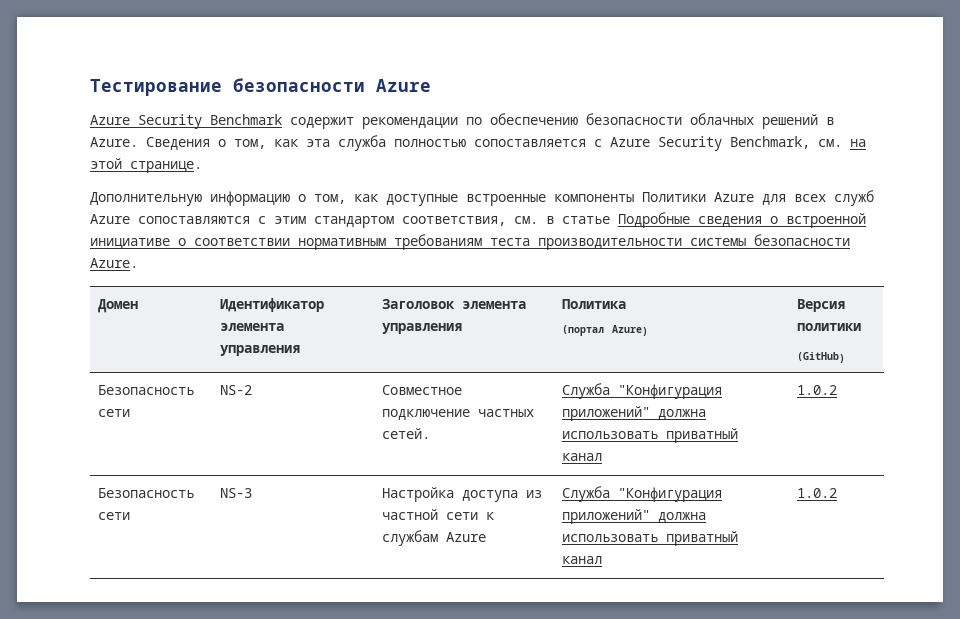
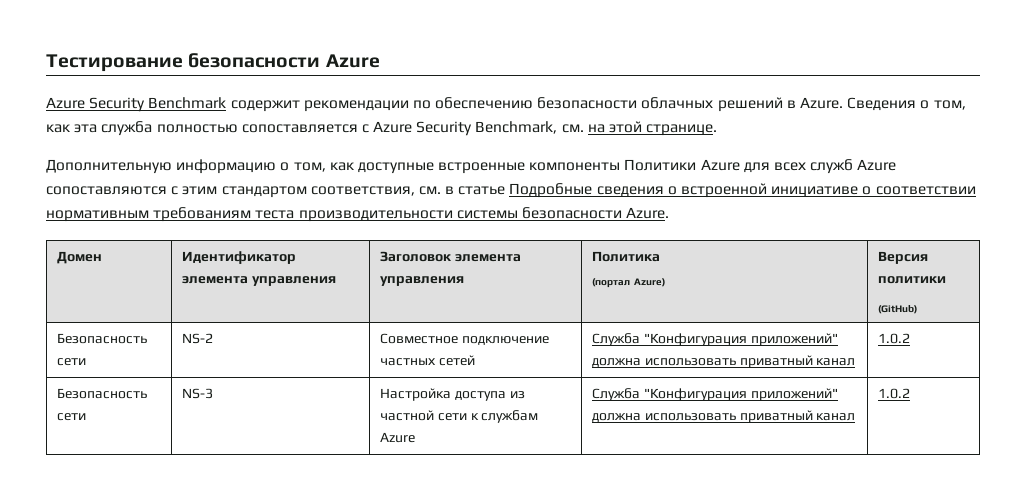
- Безопасность сети | NS-2 | Совместное подключение частных сетей. | Служба "Конфигурация приложений" должна использовать приватный канал | 1.0.2
+ Безопасность сети | NS-2 | Совместное подключение частных сетей | Служба "Конфигурация приложений" должна использовать приватный канал | 1.0.2

